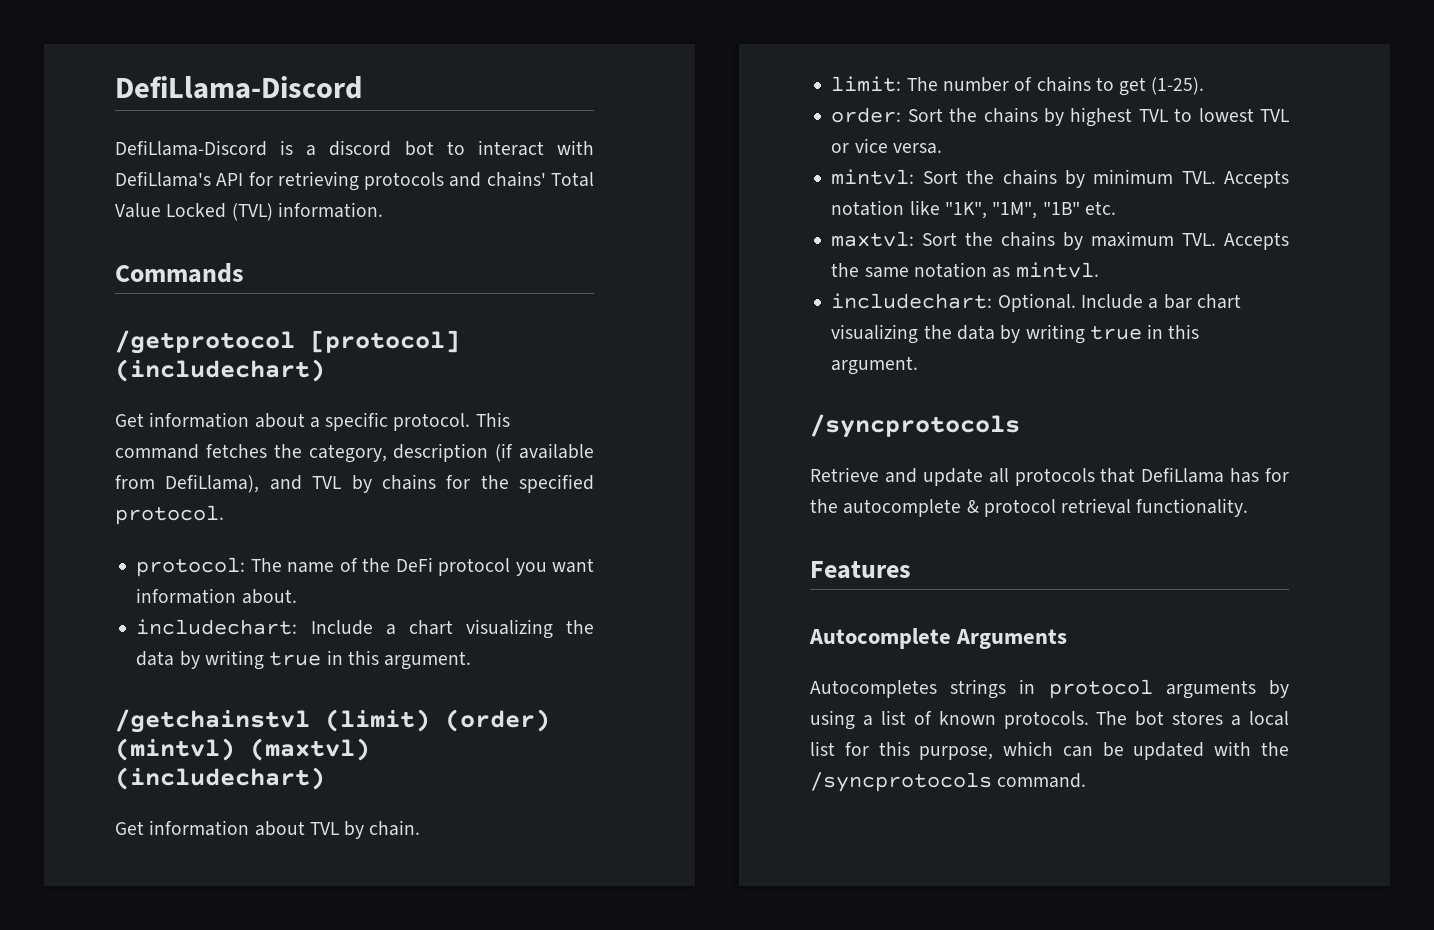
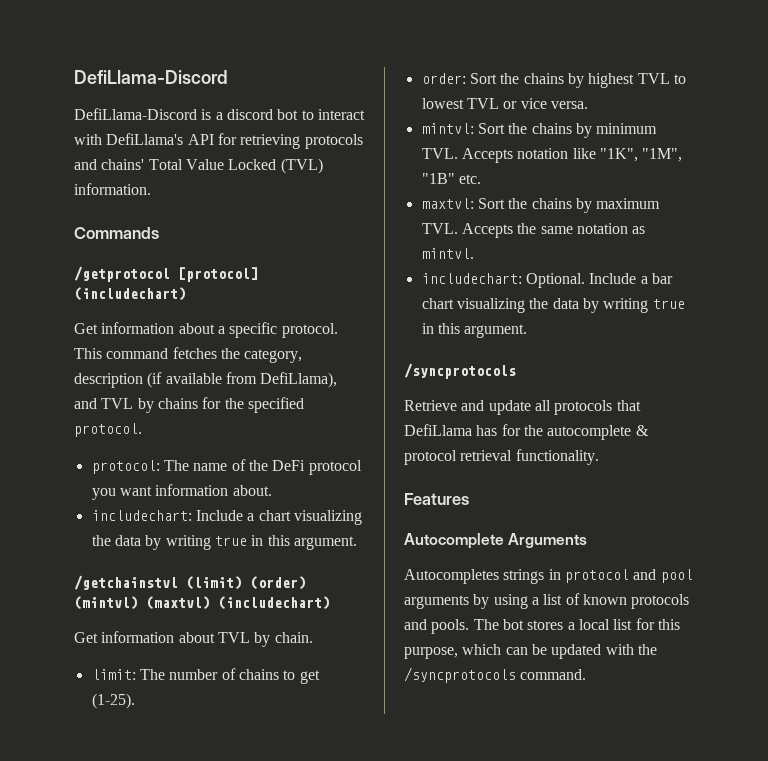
- Autocompletes strings in protocol arguments by using a list of known protocols.
+ Autocompletes strings in protocol and pool arguments by using a list of known protocols and pools.

